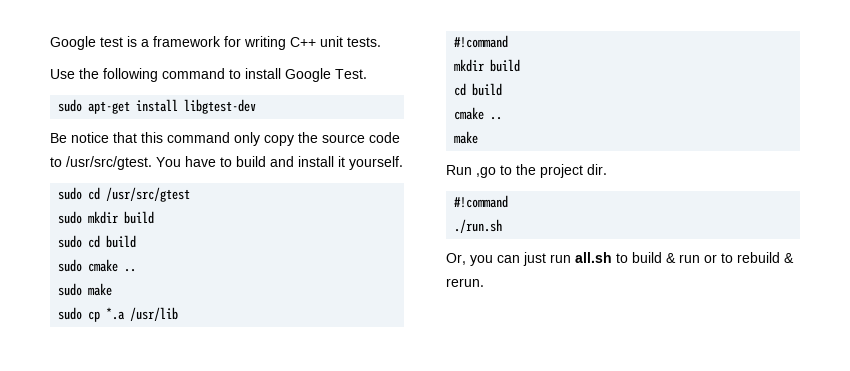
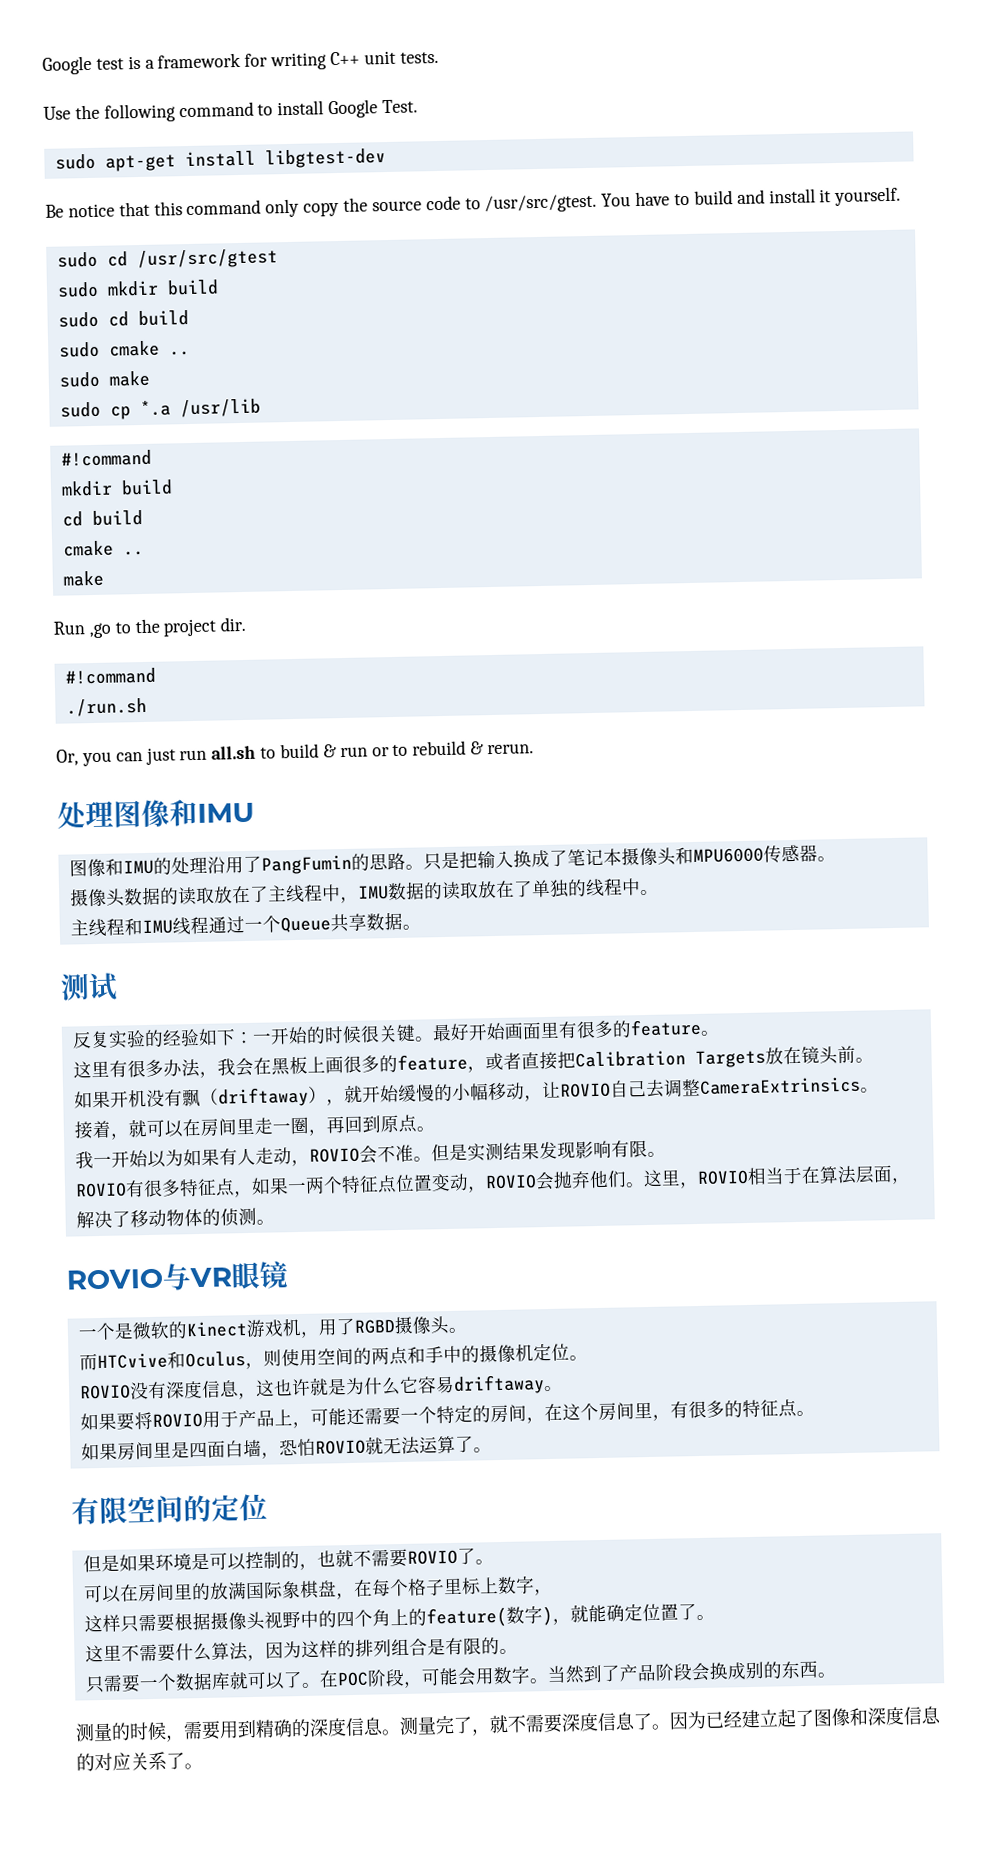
+ 处理图像和IMU
+ 图像和IMU的处理沿用了PangFumin的思路。只是把输入换成了笔记本摄像头和MPU6000传感器。
+ 摄像头数据的读取放在了主线程中，IMU数据的读取放在了单独的线程中。
+ 主线程和IMU线程通过一个Queue共享数据。
+ 测试
+ 反复实验的经验如下：一开始的时候很关键。最好开始画面里有很多的feature。
+ 这里有很多办法，我会在黑板上画很多的feature，或者直接把Calibration Targets放在镜头前。
+ 如果开机没有飘（driftaway），就开始缓慢的小幅移动，让ROVIO自己去调整CameraExtrinsics。
+ 接着，就可以在房间里走一圈，再回到原点。
+ 我一开始以为如果有人走动，ROVIO会不准。但是实测结果发现影响有限。
+ ROVIO有很多特征点，如果一两个特征点位置变动，ROVIO会抛弃他们。这里，ROVIO相当于在算法层面，解决了移动物体的侦测。
+ ROVIO与VR眼镜
+ 一个是微软的Kinect游戏机，用了RGBD摄像头。
+ 而HTCvive和Oculus，则使用空间的两点和手中的摄像机定位。
+ ROVIO没有深度信息，这也许就是为什么它容易driftaway。
+ 如果要将ROVIO用于产品上，可能还需要一个特定的房间，在这个房间里，有很多的特征点。
+ 如果房间里是四面白墙，恐怕ROVIO就无法运算了。
+ 有限空间的定位
+ 但是如果环境是可以控制的，也就不需要ROVIO了。
+ 可以在房间里的放满国际象棋盘，在每个格子里标上数字，
+ 这样只需要根据摄像头视野中的四个角上的feature(数字)，就能确定位置了。
+ 这里不需要什么算法，因为这样的排列组合是有限的。
+ 只需要一个数据库就可以了。在POC阶段，可能会用数字。当然到了产品阶段会换成别的东西。
+ 测量的时候，需要用到精确的深度信息。测量完了，就不需要深度信息了。因为已经建立起了图像和深度信息的对应关系了。

